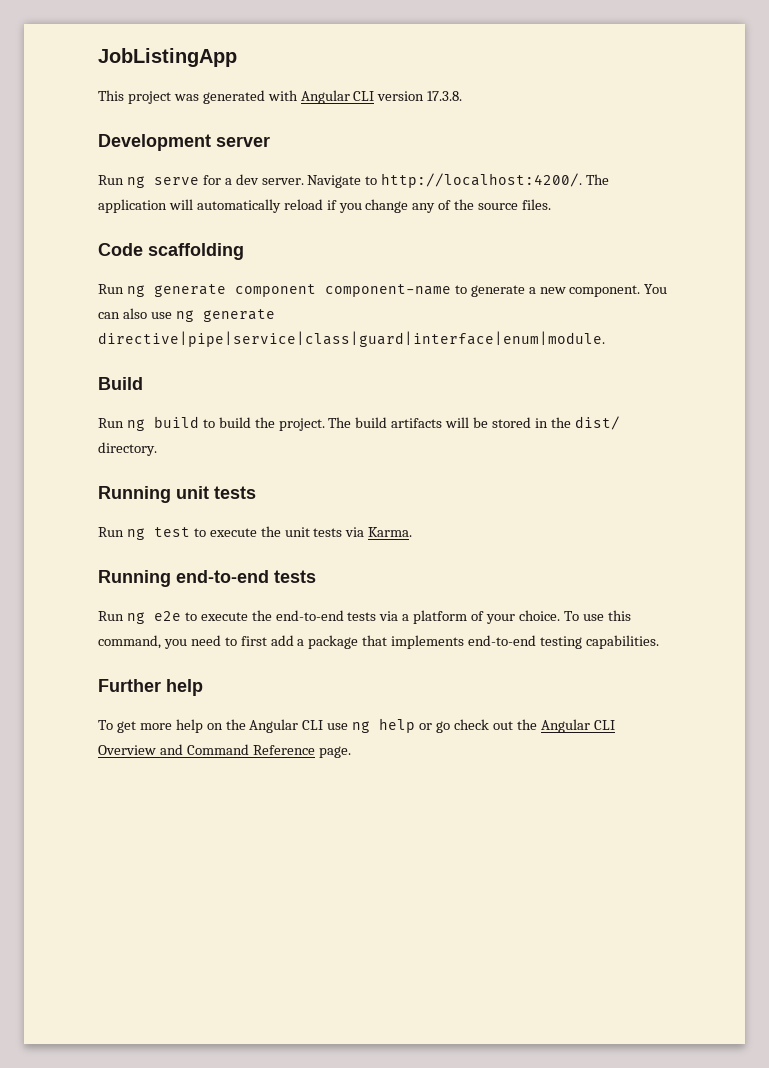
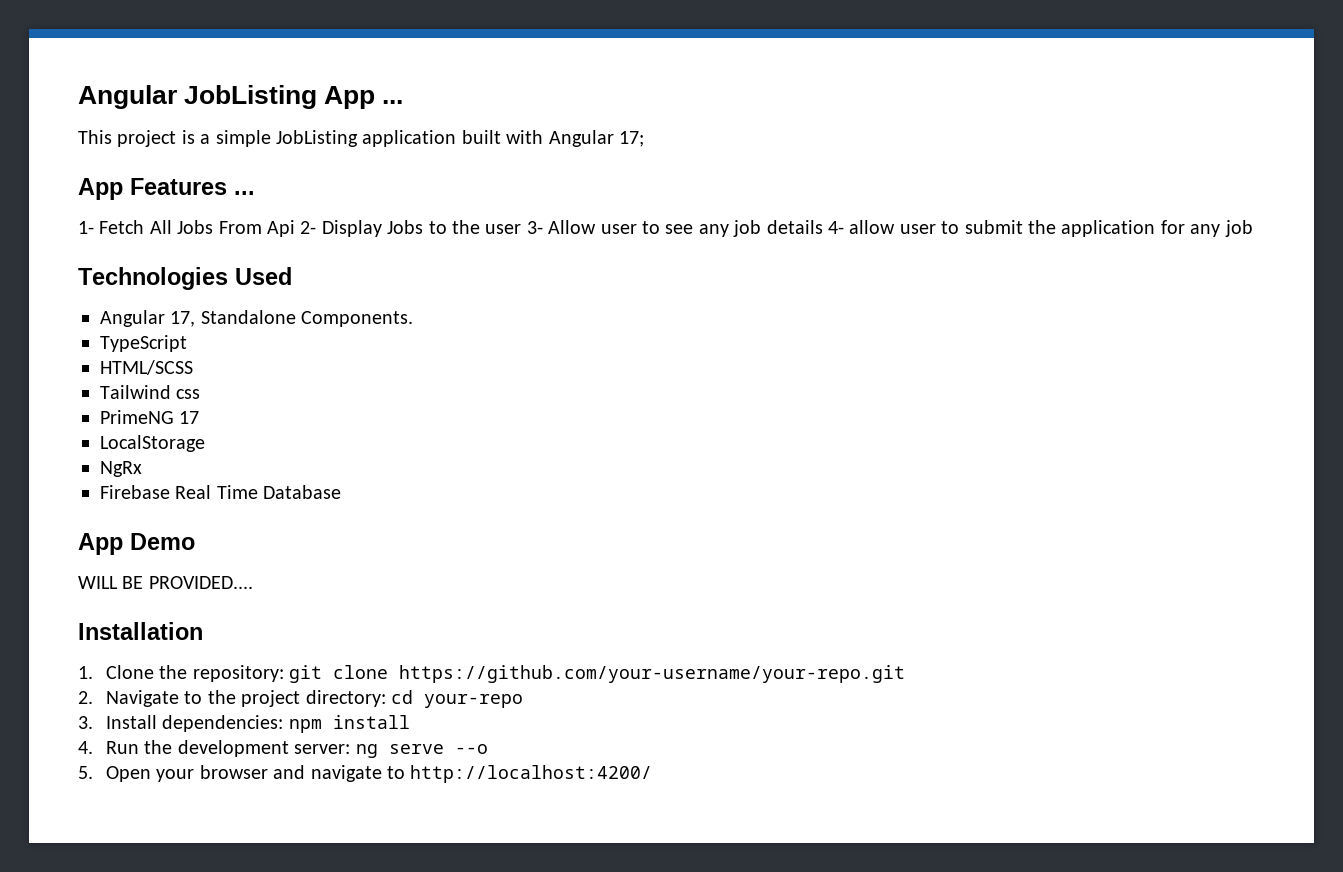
- JobListingApp
- This project was generated with Angular CLI version 17.3.8.
- Development server
- Run ng serve for a dev server. Navigate to http://localhost:4200/. The application will automatically reload if you change any of the source files.
- Code scaffolding
- Run ng generate component component-name to generate a new component. You can also use ng generate directive|pipe|service|class|guard|interface|enum|module.
- Build
- Run ng build to build the project. The build artifacts will be stored in the dist/ directory.
- Running unit tests
- Run ng test to execute the unit tests via Karma.
- Running end-to-end tests
- Run ng e2e to execute the end-to-end tests via a platform of your choice. To use this command, you need to first add a package that implements end-to-end testing capabilities.
- Further help
- To get more help on the Angular CLI use ng help or go check out the Angular CLI Overview and Command Reference page.
+ Angular JobListing App ...
+ This project is a simple JobListing application built with Angular 17;
+ App Features ...
+ 1- Fetch All Jobs From Api 2- Display Jobs to the user 3- Allow user to see any job details 4- allow user to submit the application for any job
+ Technologies Used
+ Angular 17, Standalone Components.
+ TypeScript
+ HTML/SCSS
+ Tailwind css
+ PrimeNG 17
+ LocalStorage
+ NgRx
+ Firebase Real Time Database
+ App Demo
+ WILL BE PROVIDED....
+ Installation
+ 1. Clone the repository: git clone https://github.com/your-username/your-repo.git
+ 2. Navigate to the project directory: cd your-repo
+ 3. Install dependencies: npm install
+ 4. Run the development server: ng serve --o
+ 5. Open your browser and navigate to http://localhost:4200/

